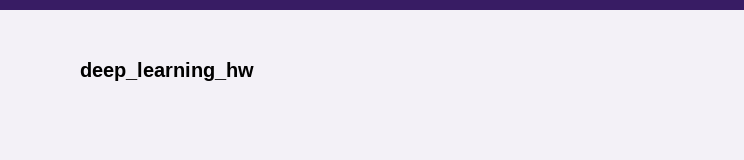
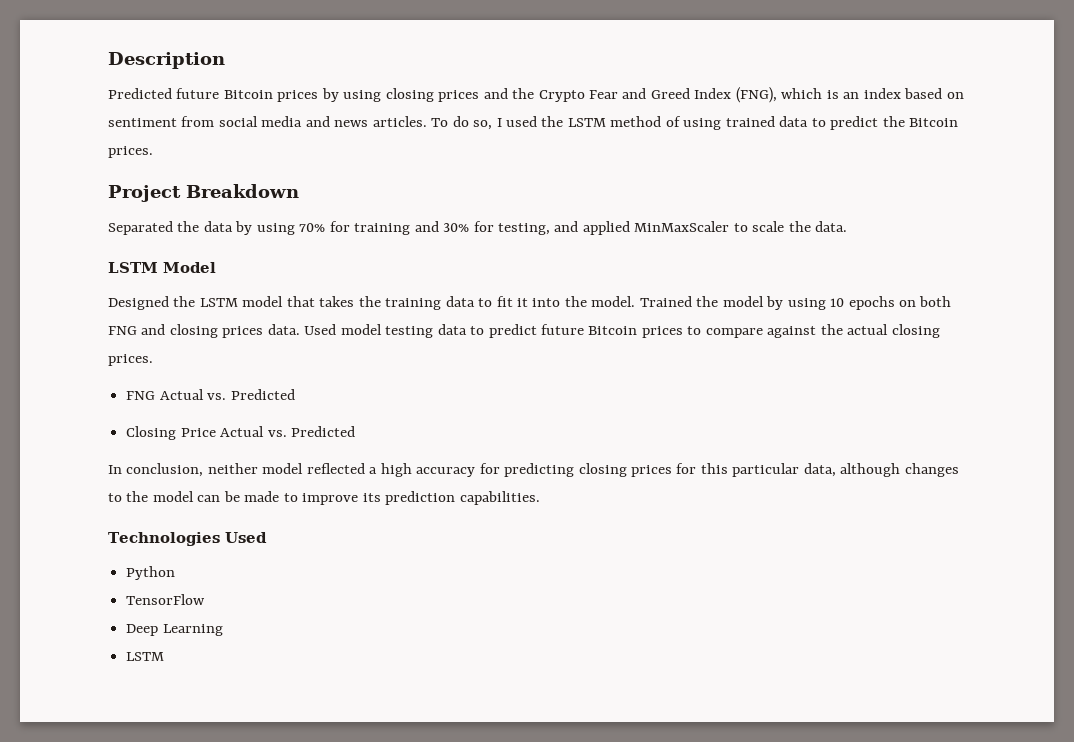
- deep_learning_hw
+ Description
+ Predicted future Bitcoin prices by using closing prices and the Crypto Fear and Greed Index (FNG), which is an index based on sentiment from social media and news articles. To do so, I used the LSTM method of using trained data to predict the Bitcoin prices.
+ Project Breakdown
+ Separated the data by using 70% for training and 30% for testing, and applied MinMaxScaler to scale the data.
+ LSTM Model
+ Designed the LSTM model that takes the training data to fit it into the model. Trained the model by using 10 epochs on both FNG and closing prices data. Used model testing data to predict future Bitcoin prices to compare against the actual closing prices.
+ FNG Actual vs. Predicted
+ Closing Price Actual vs. Predicted
+ In conclusion, neither model reflected a high accuracy for predicting closing prices for this particular data, although changes to the model can be made to improve its prediction capabilities.
+ Technologies Used
+ Python
+ TensorFlow
+ Deep Learning
+ LSTM

